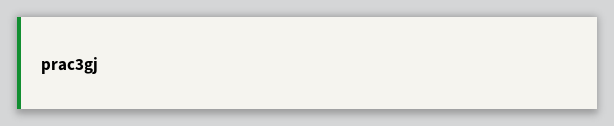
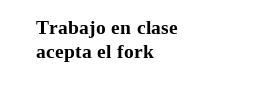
- prac3gj
+ Trabajo en clase acepta el fork

